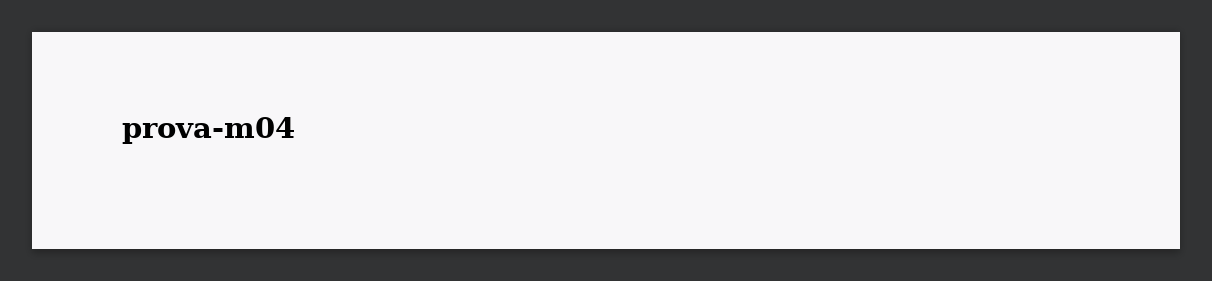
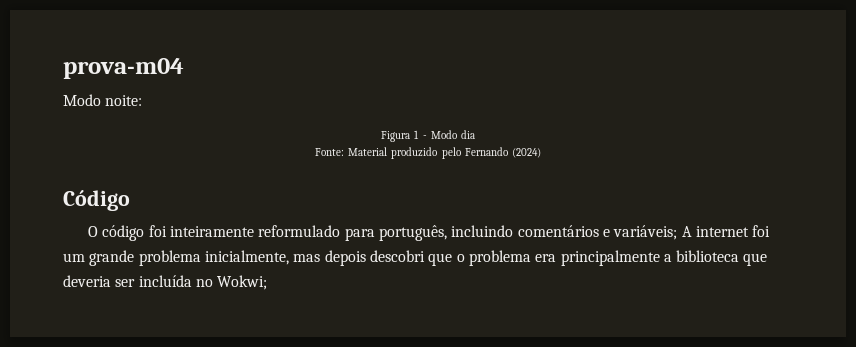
+ Modo noite:
+ Figura 1 - Modo dia
+ Fonte: Material produzido pelo Fernando (2024)
+ Código
+ O código foi inteiramente reformulado para português, incluindo comentários e variáveis; A internet foi um grande problema inicialmente, mas depois descobri que o problema era principalmente a biblioteca que deveria ser incluída no Wokwi;

